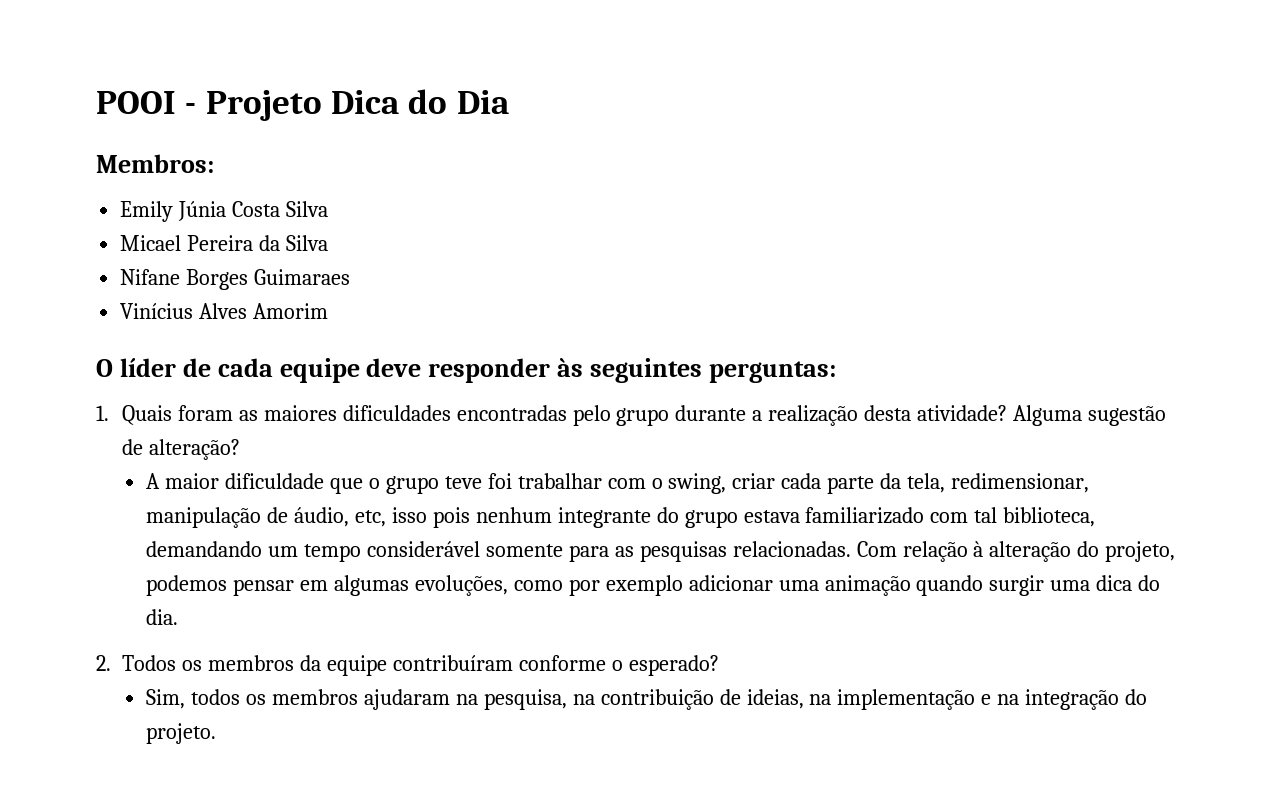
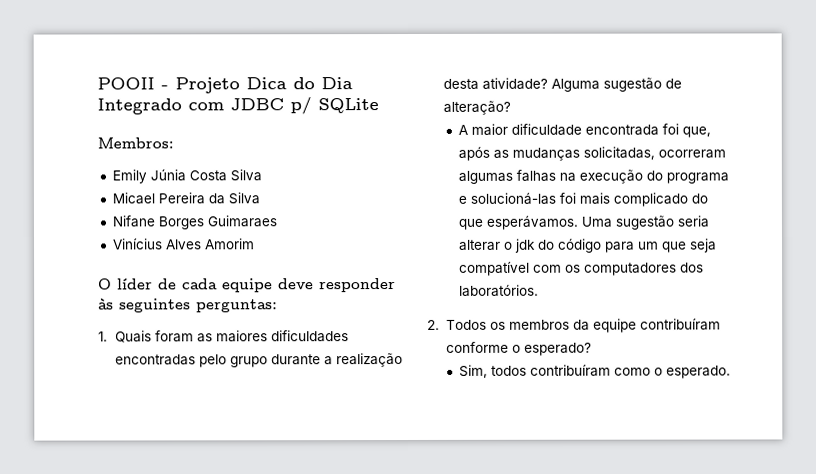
- POOI - Projeto Dica do Dia
+ POOII - Projeto Dica do Dia Integrado com JDBC p/ SQLite
- A maior dificuldade que o grupo teve foi trabalhar com o swing, criar cada parte da tela, redimensionar, manipulação de áudio, etc, isso pois nenhum integrante do grupo estava familiarizado com tal biblioteca, demandando um tempo considerável somente para as pesquisas relacionadas. Com relação à alteração do projeto, podemos pensar em algumas evoluções, como por exemplo adicionar uma animação quando surgir uma dica do dia.
+ A maior dificuldade encontrada foi que, após as mudanças solicitadas, ocorreram algumas falhas na execução do programa e solucioná-las foi mais complicado do que esperávamos. Uma sugestão seria alterar o jdk do código para um que seja compatível com os computadores dos laboratórios.
- Sim, todos os membros ajudaram na pesquisa, na contribuição de ideias, na implementação e na integração do projeto.
+ Sim, todos contribuíram como o esperado.

